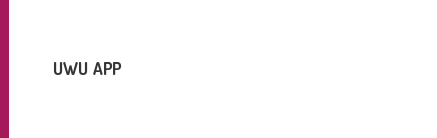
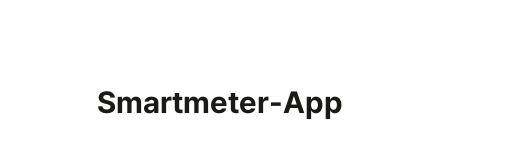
- UWU APP
+ Smartmeter-App

